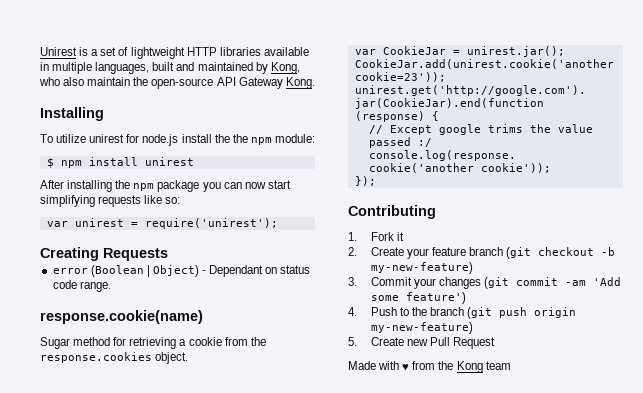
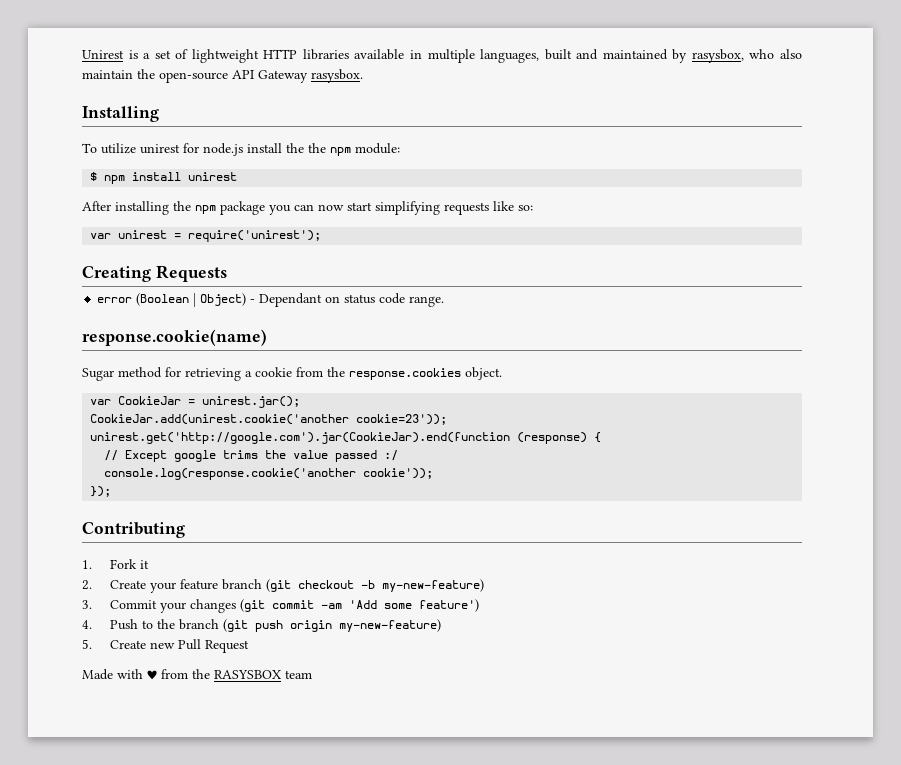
- Unirest is a set of lightweight HTTP libraries available in multiple languages, built and maintained by Kong, who also maintain the open-source API Gateway Kong.
+ Unirest is a set of lightweight HTTP libraries available in multiple languages, built and maintained by rasysbox, who also maintain the open-source API Gateway rasysbox.
- Made with ♥ from the Kong team
+ Made with ♥ from the RASYSBOX team

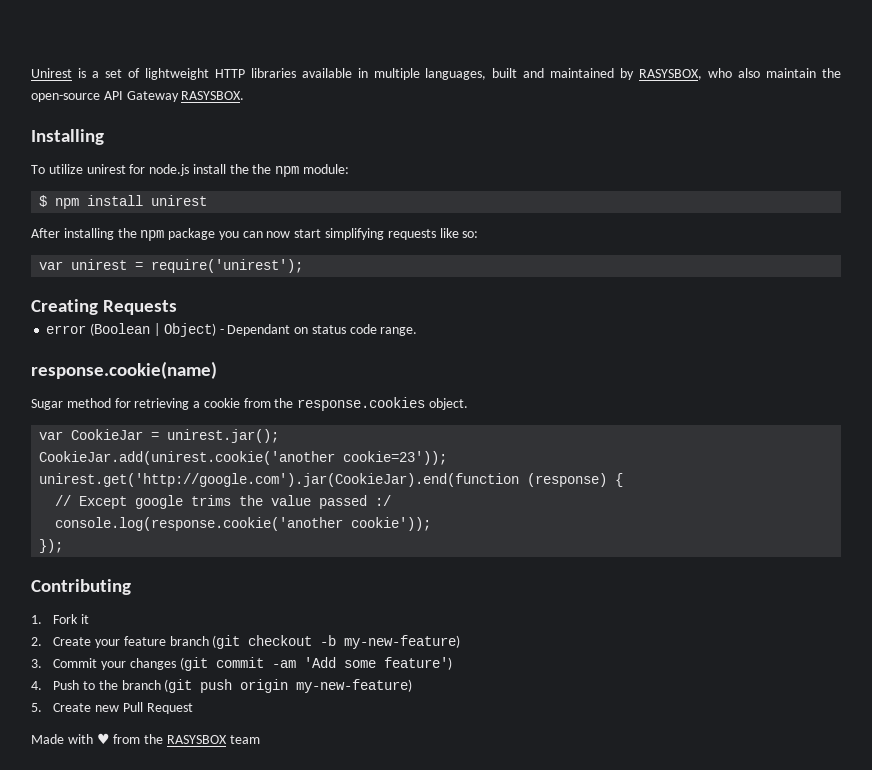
- Unirest is a set of lightweight HTTP libraries available in multiple languages, built and maintained by rasysbox, who also maintain the open-source API Gateway rasysbox.
+ Unirest is a set of lightweight HTTP libraries available in multiple languages, built and maintained by RASYSBOX, who also maintain the open-source API Gateway RASYSBOX.

